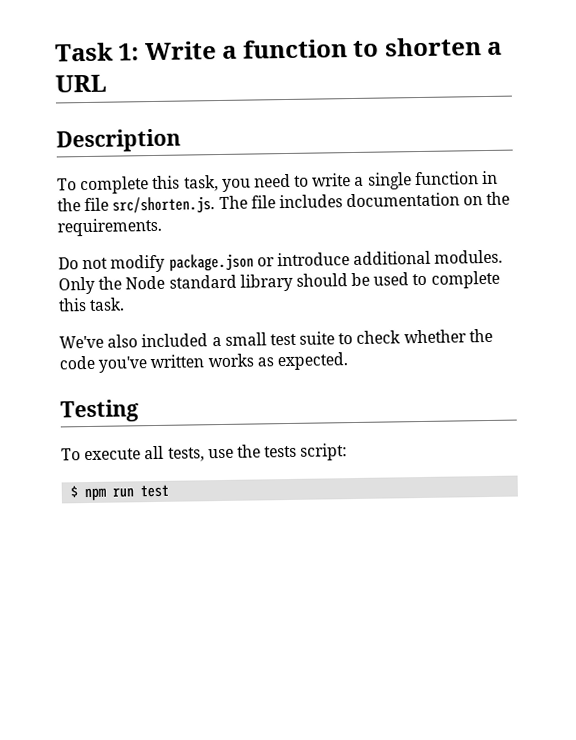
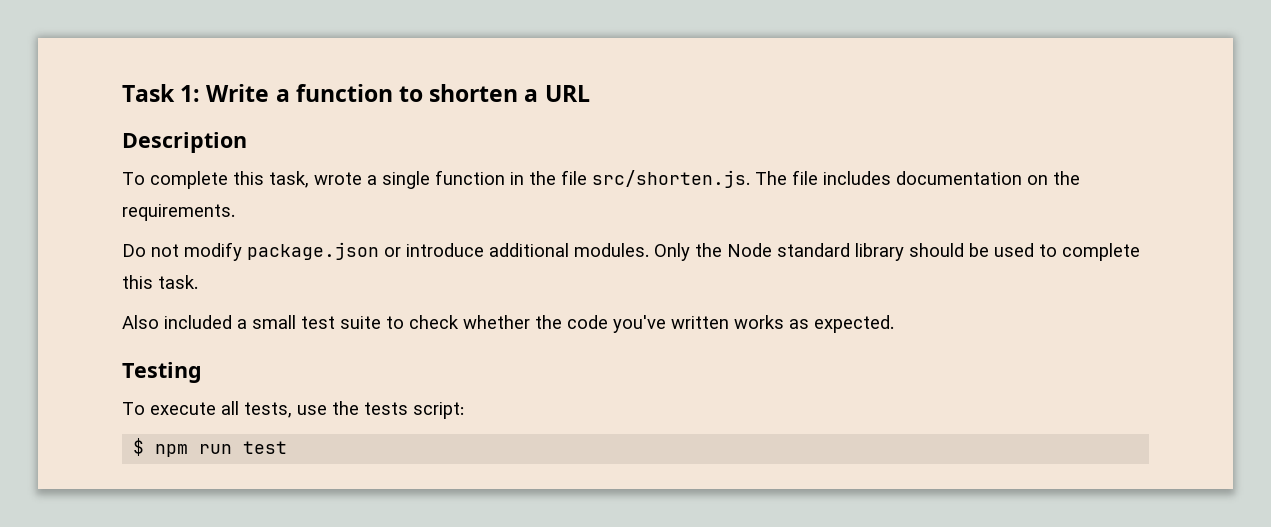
- To complete this task, you need to write a single function in the file src/shorten.js. The file includes documentation on the requirements.
+ To complete this task, wrote a single function in the file src/shorten.js. The file includes documentation on the requirements.
- We've also included a small test suite to check whether the code you've written works as expected.
+ Also included a small test suite to check whether the code you've written works as expected.

